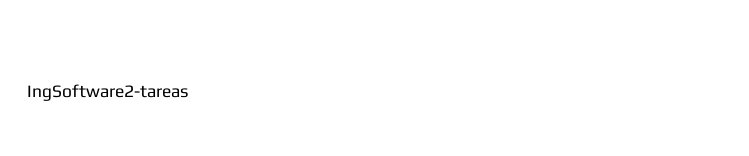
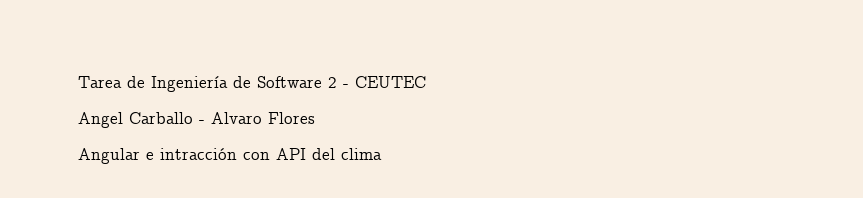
- IngSoftware2-tareas
+ Tarea de Ingeniería de Software 2 - CEUTEC
+ Angel Carballo - Alvaro Flores
+ Angular e intracción con API del clima

